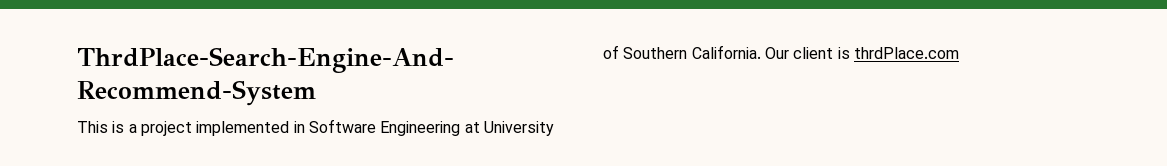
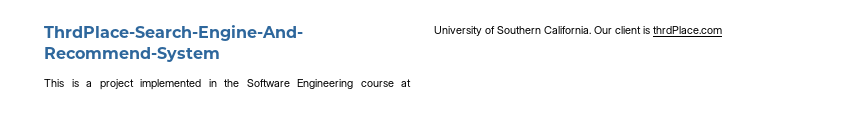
- This is a project implemented in Software Engineering at University of Southern California.
+ This is a project implemented in the Software Engineering course at University of Southern California.

